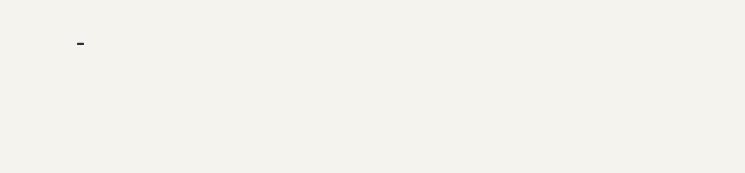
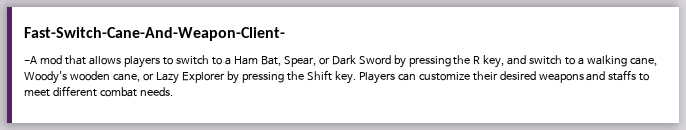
- -
+ Fast-Switch-Cane-And-Weapon-Client-
+ -A mod that allows players to switch to a Ham Bat, Spear, or Dark Sword by pressing the R key, and switch to a walking cane, Woody's wooden cane, or Lazy Explorer by pressing the Shift key. Players can customize their desired weapons and staffs to meet different combat needs.

